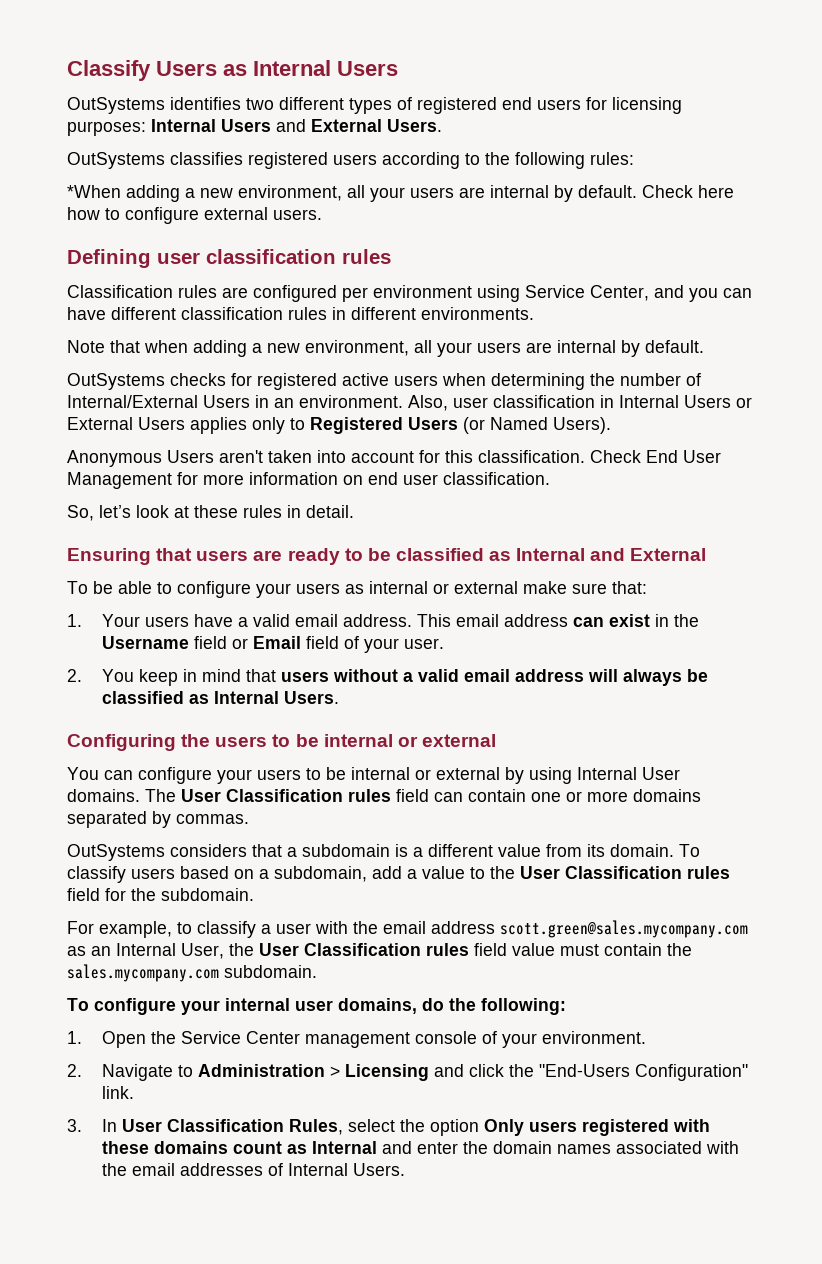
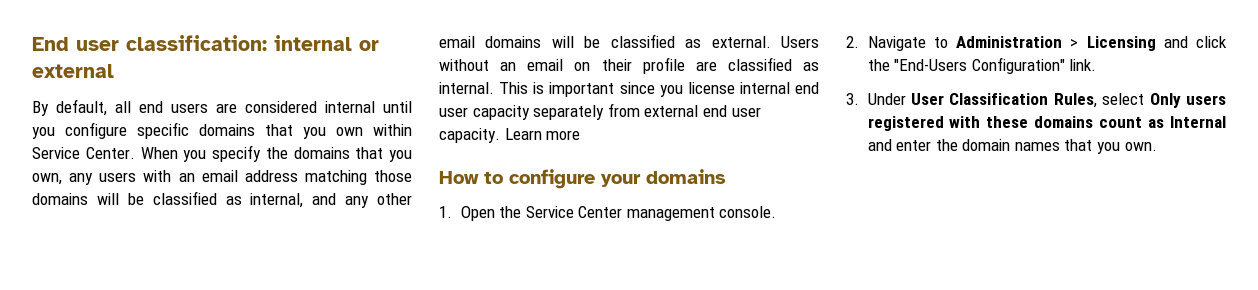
- Classify Users as Internal Users
- OutSystems identifies two different types of registered end users for licensing purposes: Internal Users and External Users.
- OutSystems classifies registered users according to the following rules:
- *When adding a new environment, all your users are internal by default. Check here how to configure external users.
- Defining user classification rules
- Classification rules are configured per environment using Service Center, and you can have different classification rules in different environments.
- Note that when adding a new environment, all your users are internal by default.
- OutSystems checks for registered active users when determining the number of Internal/External Users in an environment. Also, user classification in Internal Users or External Users applies only to Registered Users (or Named Users).
- Anonymous Users aren't taken into account for this classification. Check End User Management for more information on end user classification.
- So, let’s look at these rules in detail.
- Ensuring that users are ready to be classified as Internal and External
- To be able to configure your users as internal or external make sure that:
- 1. Your users have a valid email address. This email address can exist in the Username field or Email field of your user.
- 2. You keep in mind that users without a valid email address will always be classified as Internal Users.
- Configuring the users to be internal or external
- You can configure your users to be internal or external by using Internal User domains. The User Classification rules field can contain one or more domains separated by commas.
- OutSystems considers that a subdomain is a different value from its domain. To classify users based on a subdomain, add a value to the User Classification rules field for the subdomain.
- For example, to classify a user with the email address scott.green@sales.mycompany.com as an Internal User, the User Classification rules field value must contain the sales.mycompany.com subdomain.
- To configure your internal user domains, do the following:
+ End user classification: internal or external
+ By default, all end users are considered internal until you configure specific domains that you own within Service Center. When you specify the domains that you own, any users with an email address matching those domains will be classified as internal, and any other email domains will be classified as external. Users without an email on their profile are classified as internal. This is important since you license internal end user capacity separately from external end user capacity. Learn more
+ How to configure your domains
- 1. Open the Service Center management console of your environment.
+ 1. Open the Service Center management console.
- 3. In User Classification Rules, select the option Only users registered with these domains count as Internal and enter the domain names associated with the email addresses of Internal Users.
+ 3. Under User Classification Rules, select Only users registered with these domains count as Internal and enter the domain names that you own.

